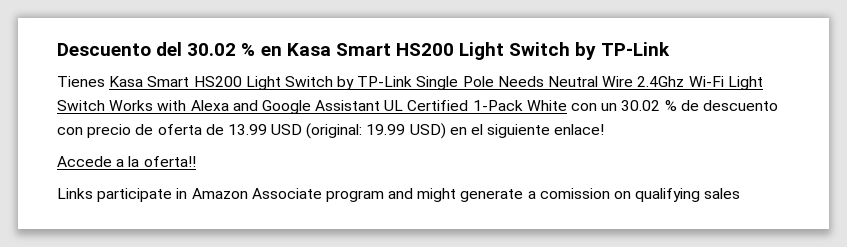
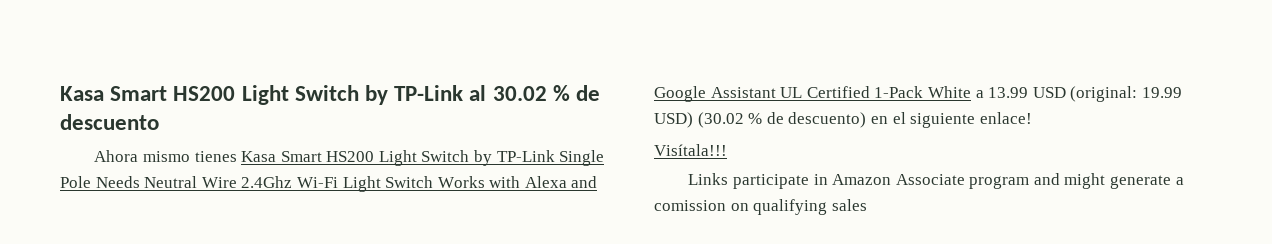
- Descuento del 30.02 % en Kasa Smart HS200 Light Switch by TP-Link
- Tienes Kasa Smart HS200 Light Switch by TP-Link Single Pole Needs Neutral Wire 2.4Ghz Wi-Fi Light Switch Works with Alexa and Google Assistant UL Certified 1-Pack White con un 30.02 % de descuento con precio de oferta de 13.99 USD (original: 19.99 USD) en el siguiente enlace!
+ Kasa Smart HS200 Light Switch by TP-Link al 30.02 % de descuento
+ Ahora mismo tienes Kasa Smart HS200 Light Switch by TP-Link Single Pole Needs Neutral Wire 2.4Ghz Wi-Fi Light Switch Works with Alexa and Google Assistant UL Certified 1-Pack White a 13.99 USD (original: 19.99 USD) (30.02 % de descuento) en el siguiente enlace!
- Accede a la oferta!!
+ Visítala!!!

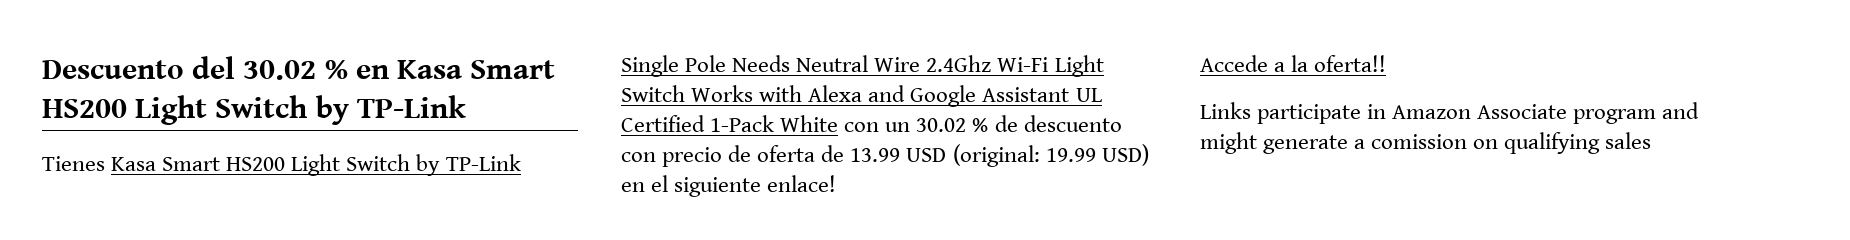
- Kasa Smart HS200 Light Switch by TP-Link al 30.02 % de descuento
- Ahora mismo tienes Kasa Smart HS200 Light Switch by TP-Link Single Pole Needs Neutral Wire 2.4Ghz Wi-Fi Light Switch Works with Alexa and Google Assistant UL Certified 1-Pack White a 13.99 USD (original: 19.99 USD) (30.02 % de descuento) en el siguiente enlace!
+ Descuento del 30.02 % en Kasa Smart HS200 Light Switch by TP-Link
+ Tienes Kasa Smart HS200 Light Switch by TP-Link Single Pole Needs Neutral Wire 2.4Ghz Wi-Fi Light Switch Works with Alexa and Google Assistant UL Certified 1-Pack White con un 30.02 % de descuento con precio de oferta de 13.99 USD (original: 19.99 USD) en el siguiente enlace!
- Visítala!!!
+ Accede a la oferta!!

